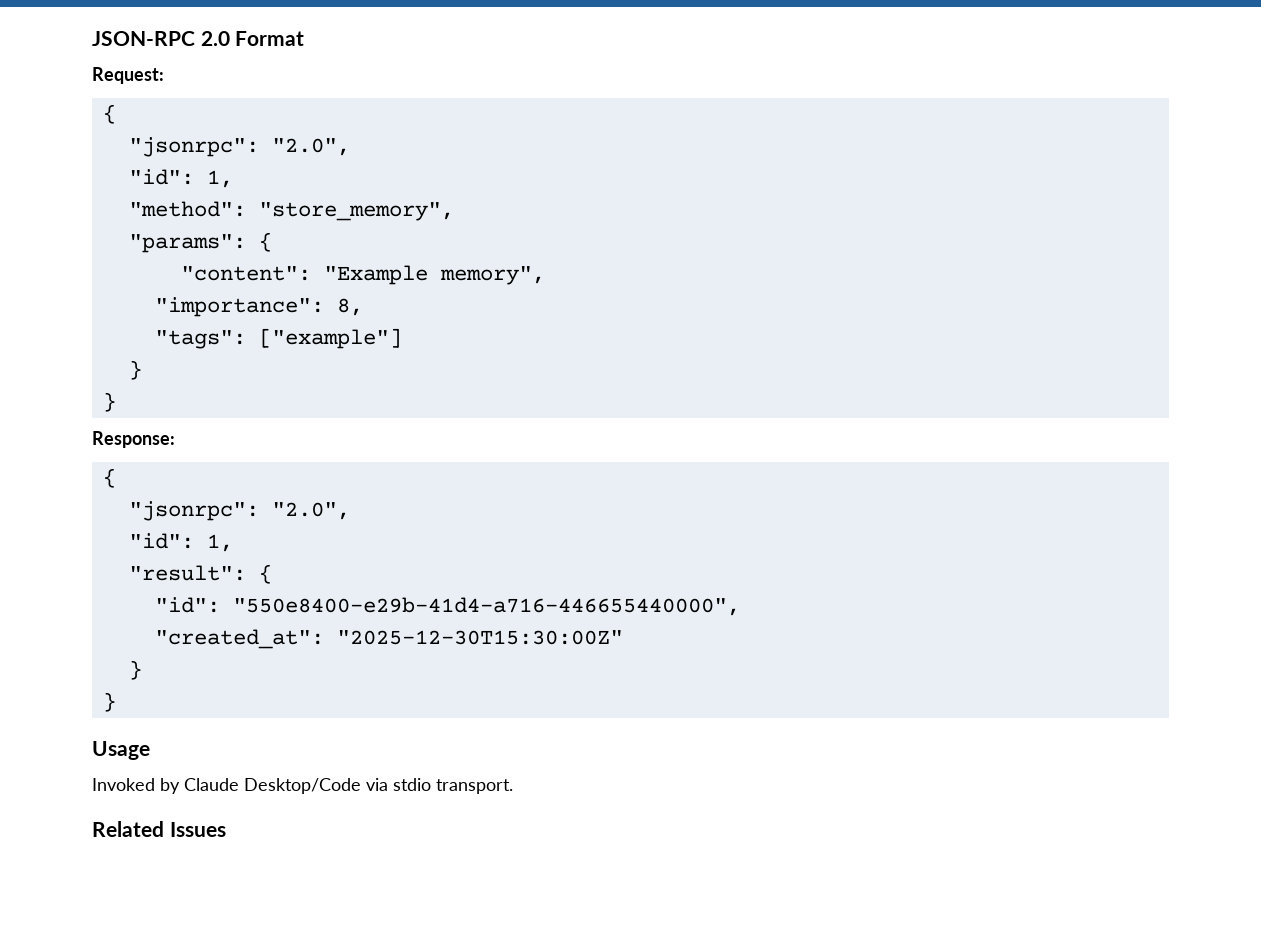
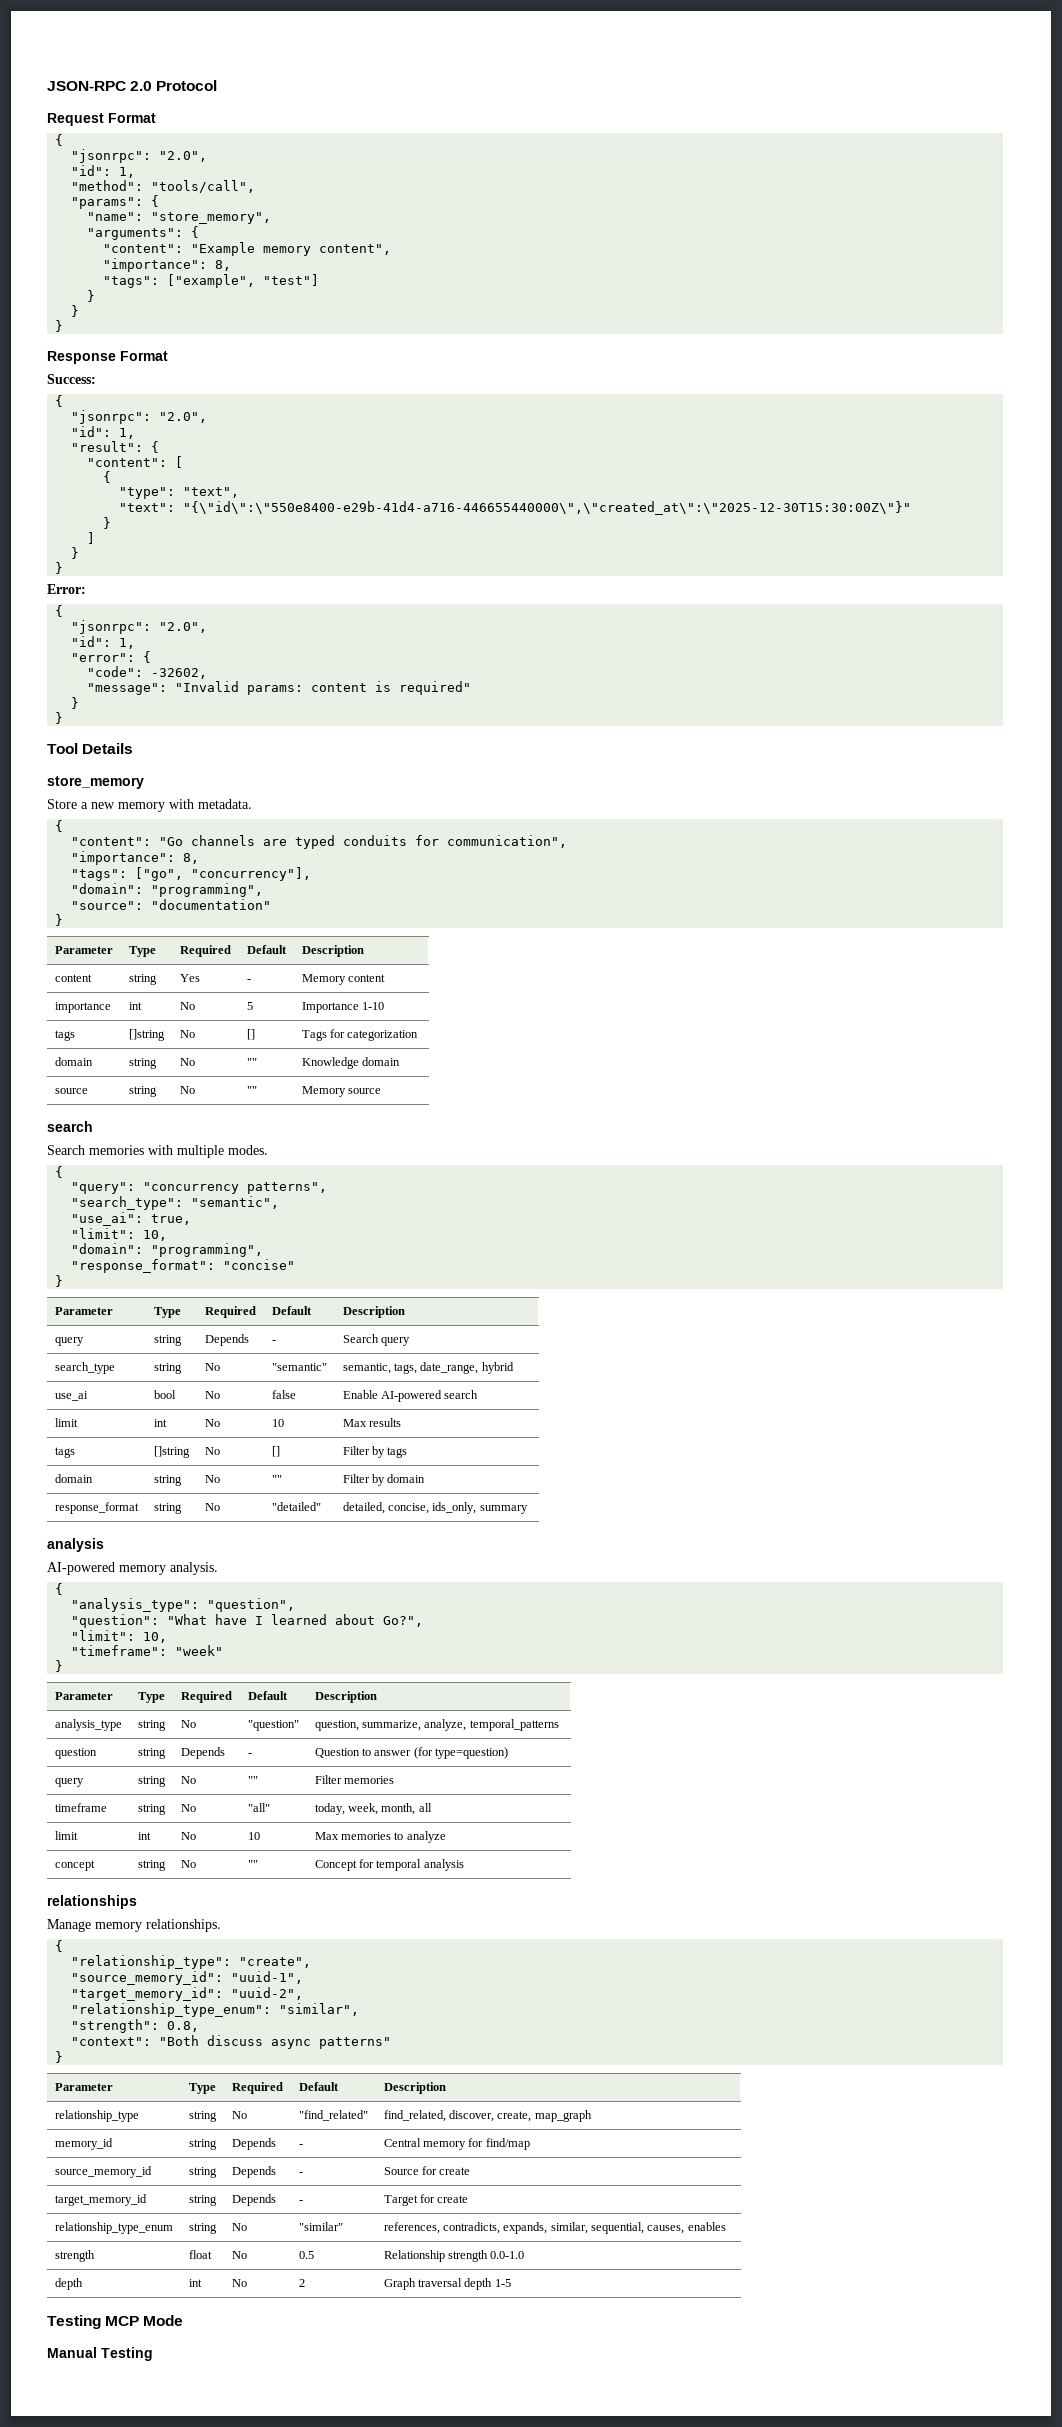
- JSON-RPC 2.0 Format
- Request:
+ JSON-RPC 2.0 Protocol
+ Request Format
- "method": "store_memory",
+ "method": "tools/call",
+ "name": "store_memory",
+ "arguments": {
- "content": "Example memory",
+ "content": "Example memory content",
  "importance": 8,
- "tags": ["example"]
+ "tags": ["example", "test"]
  }
  }
- Response:
+ }
+ Response Format
+ Success:
- "id": "550e8400-e29b-41d4-a716-446655440000",
- "created_at": "2025-12-30T15:30:00Z"
+ "content": [
+ {
+ "type": "text",
+ "text": "{\"id\":\"550e8400-e29b-41d4-a716-446655440000\",\"created_at\":\"2025-12-30T15:30:00Z\"}"
+ }
+ ]
  }
  }
- Usage
- Invoked by Claude Desktop/Code via stdio transport.
- Related Issues
+ Error:
+ {
+ "jsonrpc": "2.0",
+ "id": 1,
+ "error": {
+ "code": -32602,
+ "message": "Invalid params: content is required"
+ }
+ }
+ Tool Details
+ store_memory
+ Store a new memory with metadata.
+ {
+ "content": "Go channels are typed conduits for communication",
+ "importance": 8,
+ "tags": ["go", "concurrency"],
+ "domain": "programming",
+ "source": "documentation"
+ }
+ Parameter | Type | Required | Default | Description
+ content | string | Yes | - | Memory content
+ importance | int | No | 5 | Importance 1-10
+ tags | []string | No | [] | Tags for categorization
+ domain | string | No | "" | Knowledge domain
+ source | string | No | "" | Memory source
+ search
+ Search memories with multiple modes.
+ {
+ "query": "concurrency patterns",
+ "search_type": "semantic",
+ "use_ai": true,
+ "limit": 10,
+ "domain": "programming",
+ "response_format": "concise"
+ }
+ Parameter | Type | Required | Default | Description
+ query | string | Depends | - | Search query
+ search_type | string | No | "semantic" | semantic, tags, date_range, hybrid
+ use_ai | bool | No | false | Enable AI-powered search
+ limit | int | No | 10 | Max results
+ tags | []string | No | [] | Filter by tags
+ domain | string | No | "" | Filter by domain
+ response_format | string | No | "detailed" | detailed, concise, ids_only, summary
+ analysis
+ AI-powered memory analysis.
+ {
+ "analysis_type": "question",
+ "question": "What have I learned about Go?",
+ "limit": 10,
+ "timeframe": "week"
+ }
+ Parameter | Type | Required | Default | Description
+ analysis_type | string | No | "question" | question, summarize, analyze, temporal_patterns
+ question | string | Depends | - | Question to answer (for type=question)
+ query | string | No | "" | Filter memories
+ timeframe | string | No | "all" | today, week, month, all
+ limit | int | No | 10 | Max memories to analyze
+ concept | string | No | "" | Concept for temporal analysis
+ relationships
+ Manage memory relationships.
+ {
+ "relationship_type": "create",
+ "source_memory_id": "uuid-1",
+ "target_memory_id": "uuid-2",
+ "relationship_type_enum": "similar",
+ "strength": 0.8,
+ "context": "Both discuss async patterns"
+ }
+ Parameter | Type | Required | Default | Description
+ relationship_type | string | No | "find_related" | find_related, discover, create, map_graph
+ memory_id | string | Depends | - | Central memory for find/map
+ source_memory_id | string | Depends | - | Source for create
+ target_memory_id | string | Depends | - | Target for create
+ relationship_type_enum | string | No | "similar" | references, contradicts, expands, similar, sequential, causes, enables
+ strength | float | No | 0.5 | Relationship strength 0.0-1.0
+ depth | int | No | 2 | Graph traversal depth 1-5
+ Testing MCP Mode
+ Manual Testing

